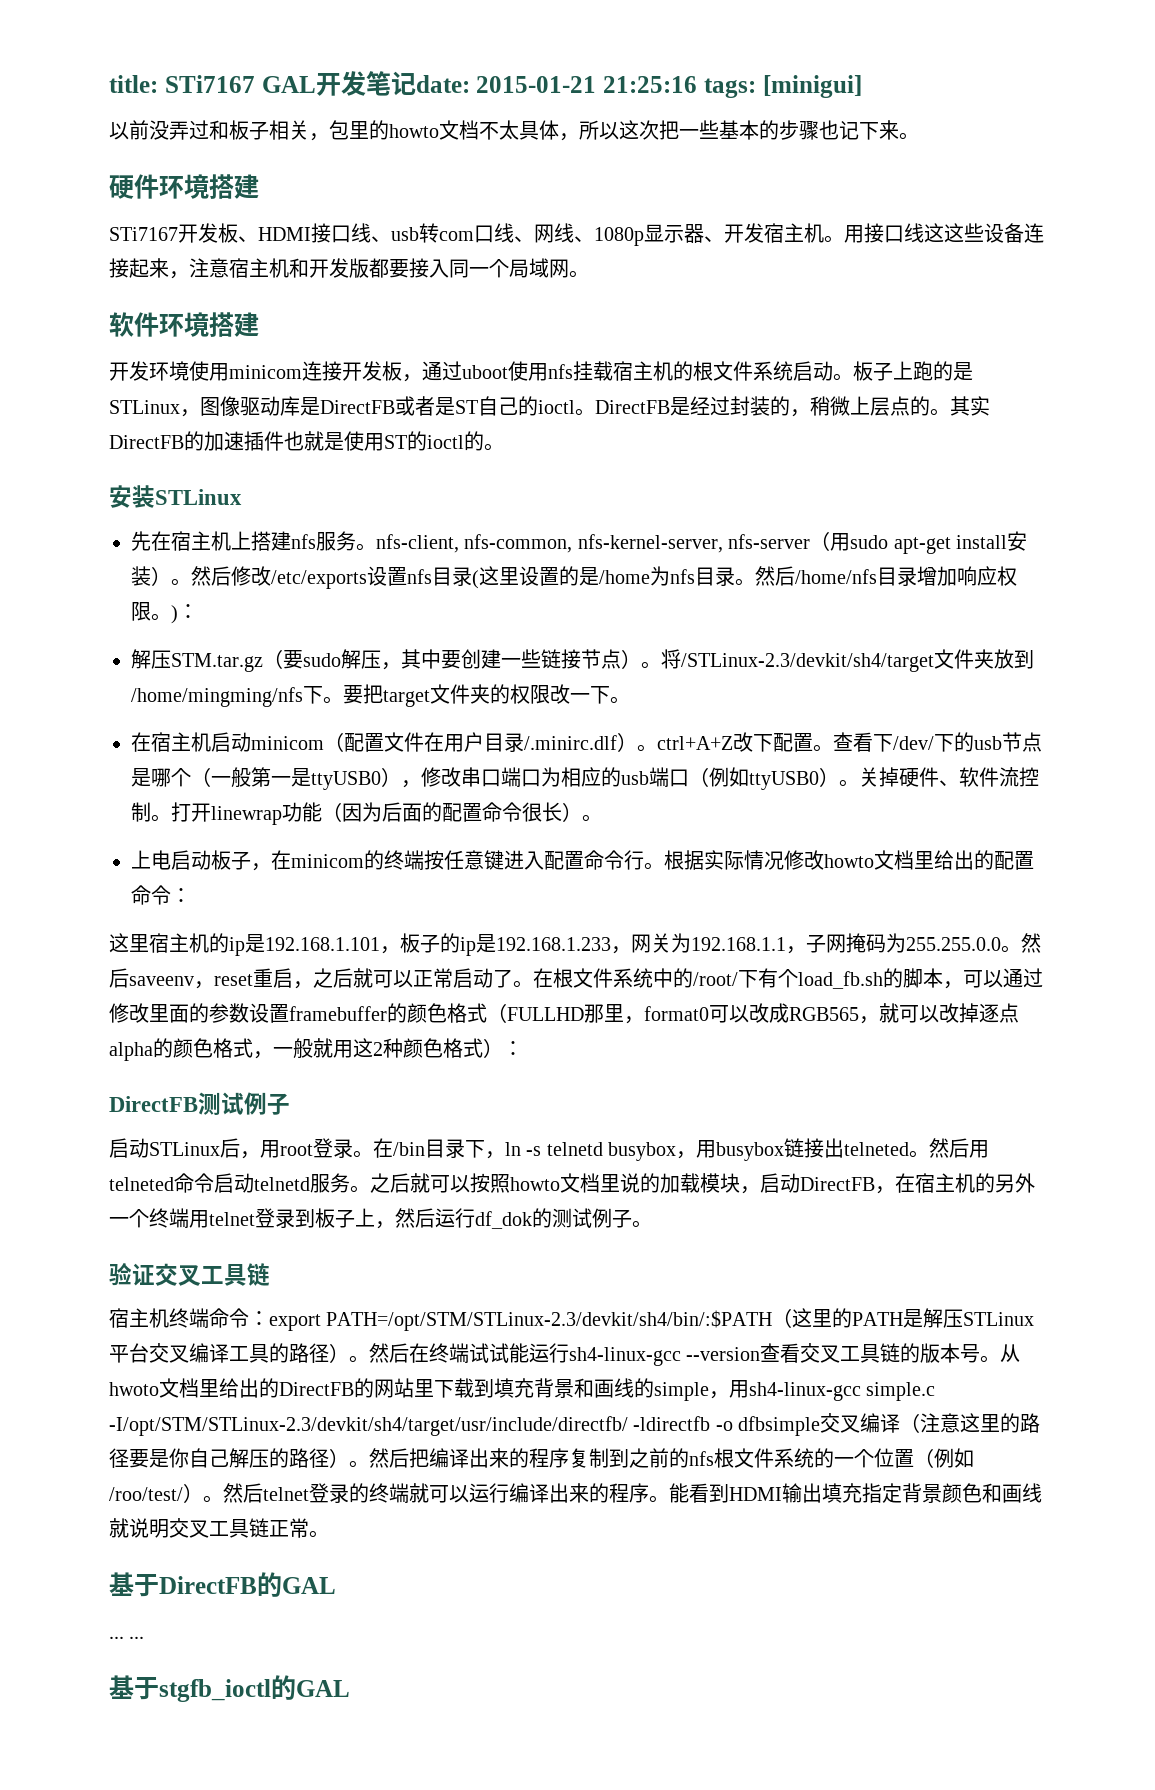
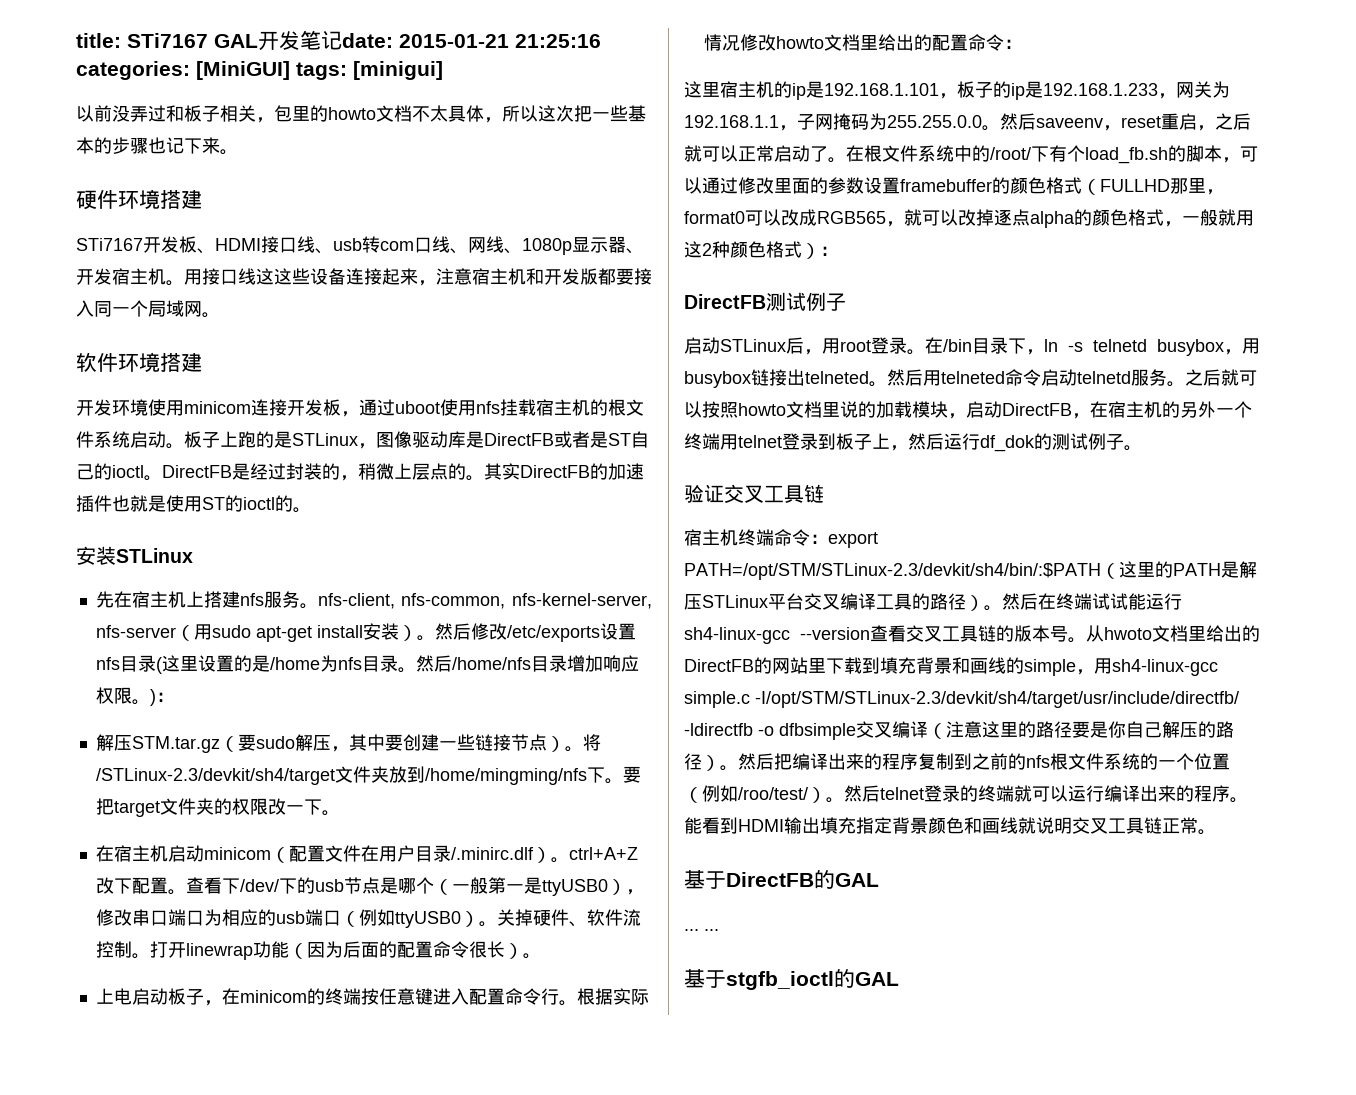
- title: STi7167 GAL开发笔记date: 2015-01-21 21:25:16 tags: [minigui]
+ title: STi7167 GAL开发笔记date: 2015-01-21 21:25:16 categories: [MiniGUI] tags: [minigui]

